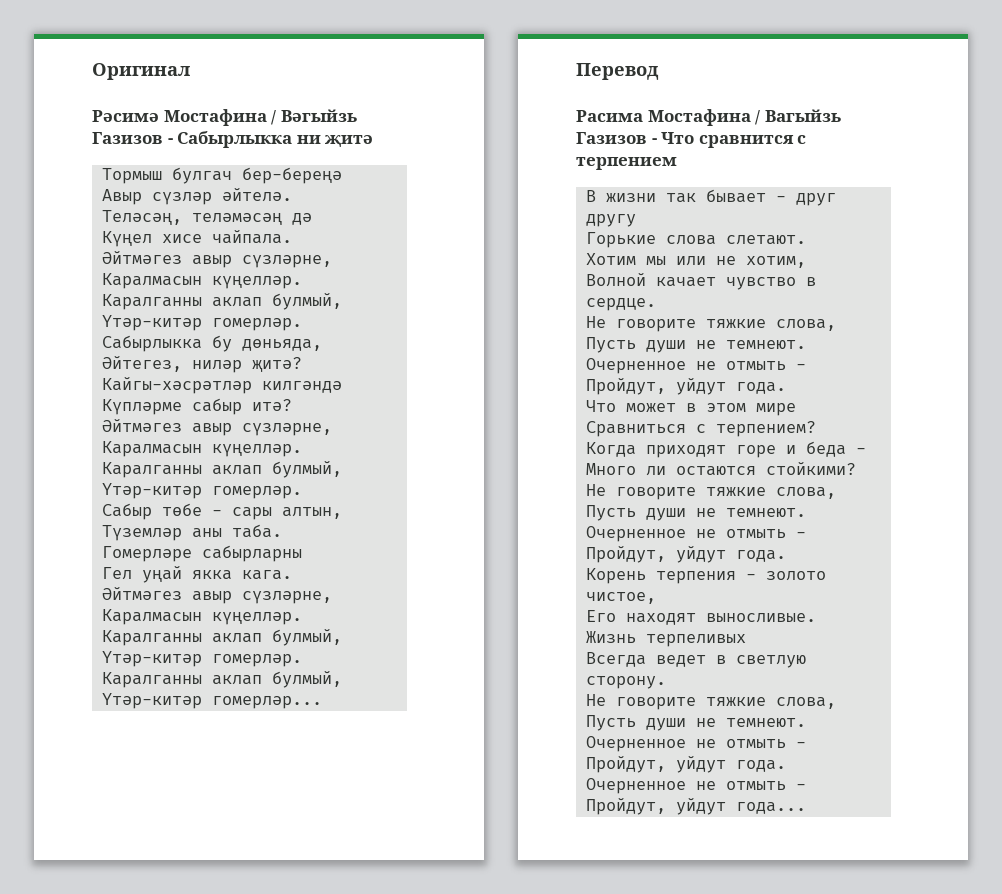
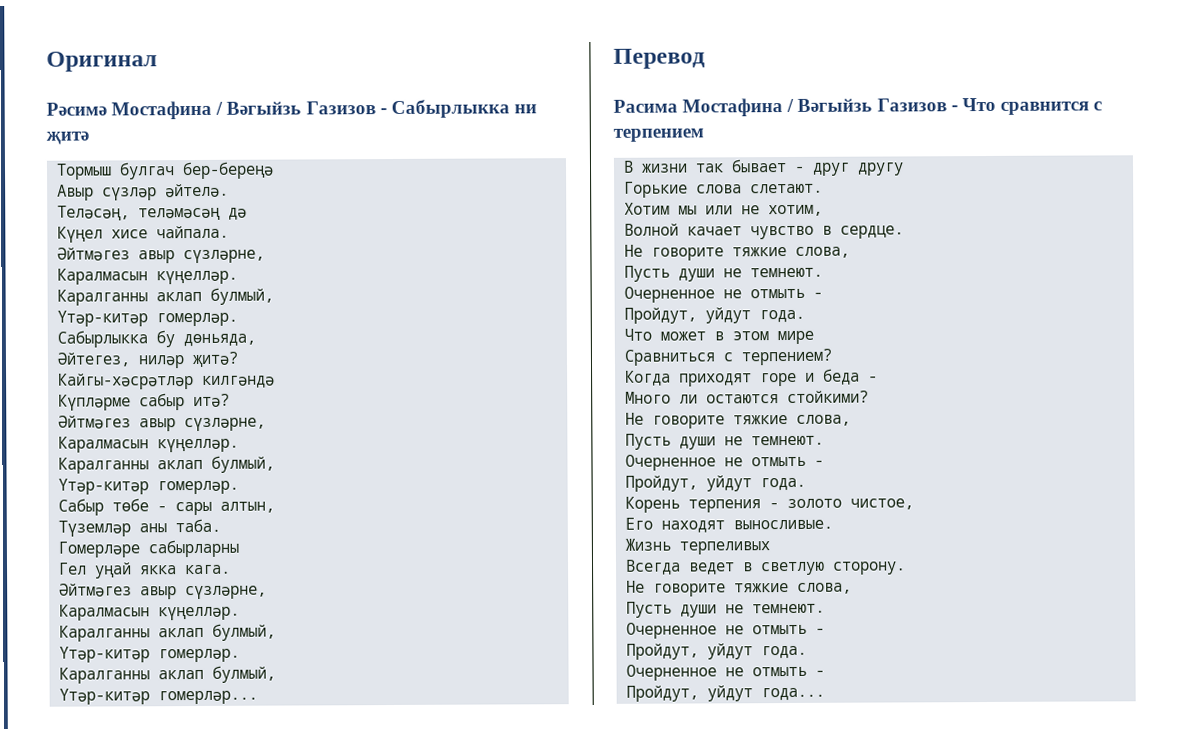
- Расима Мостафина / Вагыйзь Газизов - Что сравнится с терпением
+ Расима Мостафина / Вәгыйзь Газизов - Что сравнится с терпением

